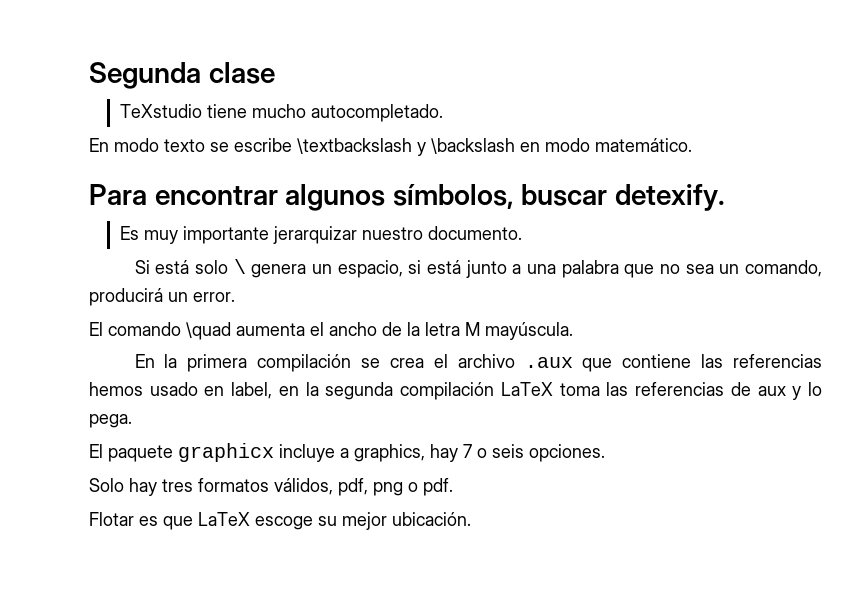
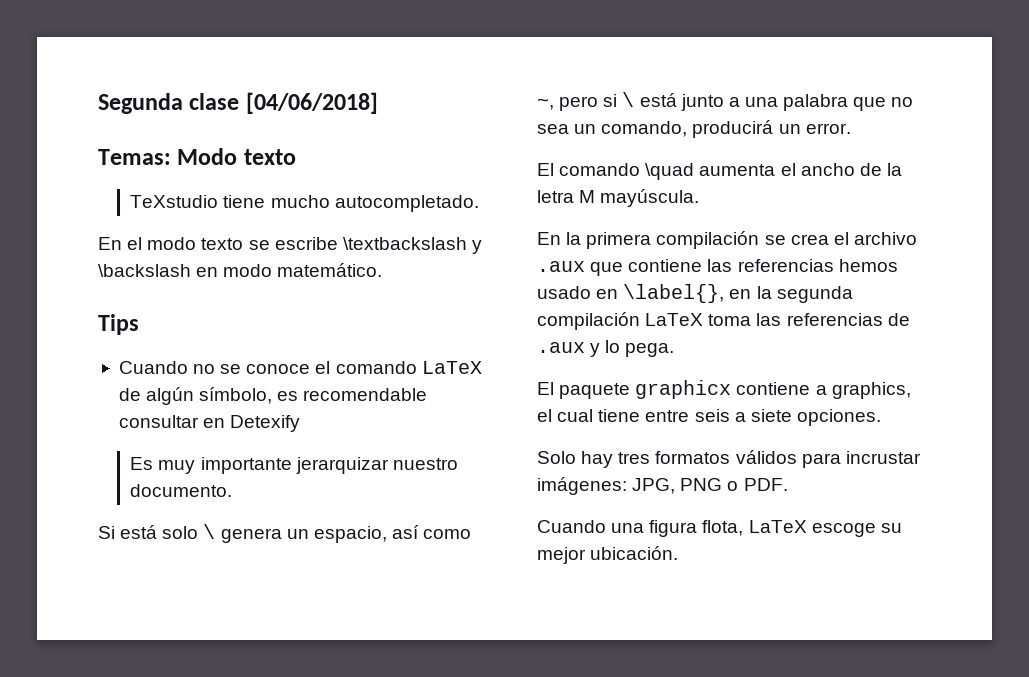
- Segunda clase
+ Segunda clase [04/06/2018]
+ Temas: Modo texto
- En modo texto se escribe \textbackslash y \backslash en modo matemático.
+ En el modo texto se escribe \textbackslash y \backslash en modo matemático.
- Para encontrar algunos símbolos, buscar detexify.
+ Tips
+ Cuando no se conoce el comando LaTeX de algún símbolo, es recomendable consultar en Detexify
- Si está solo \ genera un espacio, si está junto a una palabra que no sea un comando, producirá un error.
+ Si está solo \ genera un espacio, así como ~, pero si \ está junto a una palabra que no sea un comando, producirá un error.
- En la primera compilación se crea el archivo .aux que contiene las referencias hemos usado en label, en la segunda compilación LaTeX toma las referencias de aux y lo pega.
+ En la primera compilación se crea el archivo .aux que contiene las referencias hemos usado en \label{}, en la segunda compilación LaTeX toma las referencias de .aux y lo pega.
- El paquete graphicx incluye a graphics, hay 7 o seis opciones.
+ El paquete graphicx contiene a graphics, el cual tiene entre seis a siete opciones.
- Solo hay tres formatos válidos, pdf, png o pdf.
- Flotar es que LaTeX escoge su mejor ubicación.
+ Solo hay tres formatos válidos para incrustar imágenes: JPG, PNG o PDF.
+ Cuando una figura flota, LaTeX escoge su mejor ubicación.

